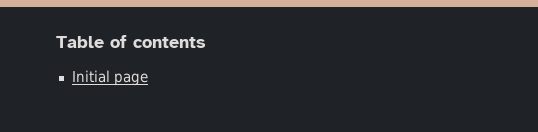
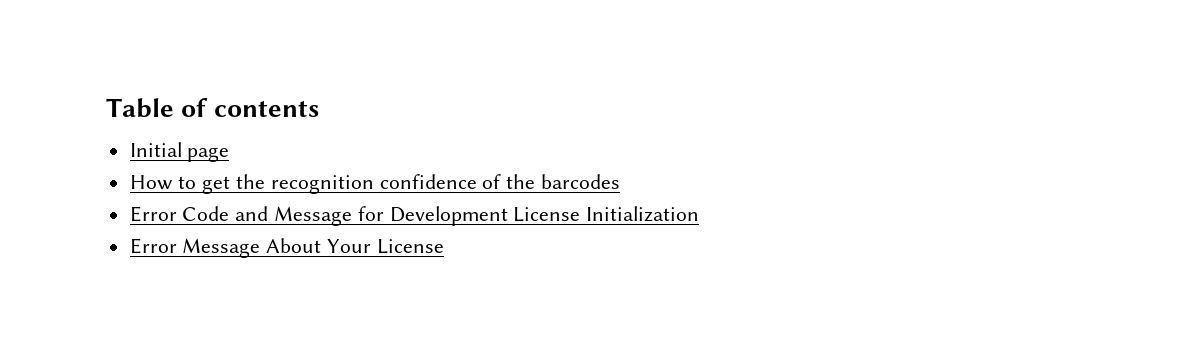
+ How to get the recognition confidence of the barcodes
+ Error Code and Message for Development License Initialization
+ Error Message About Your License

